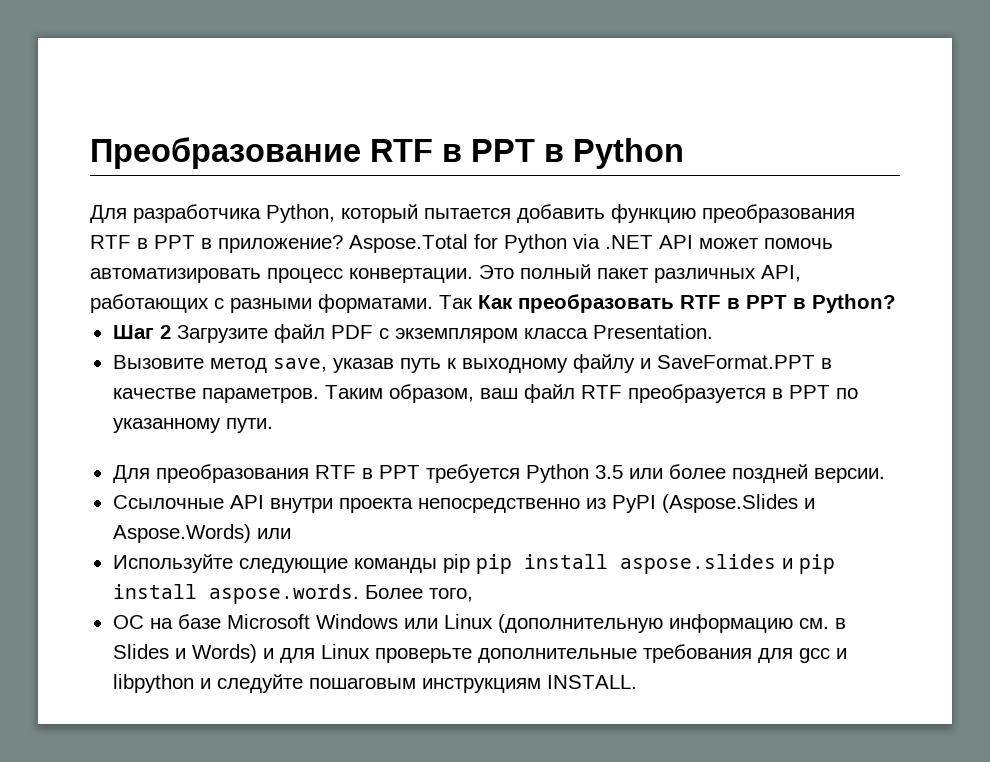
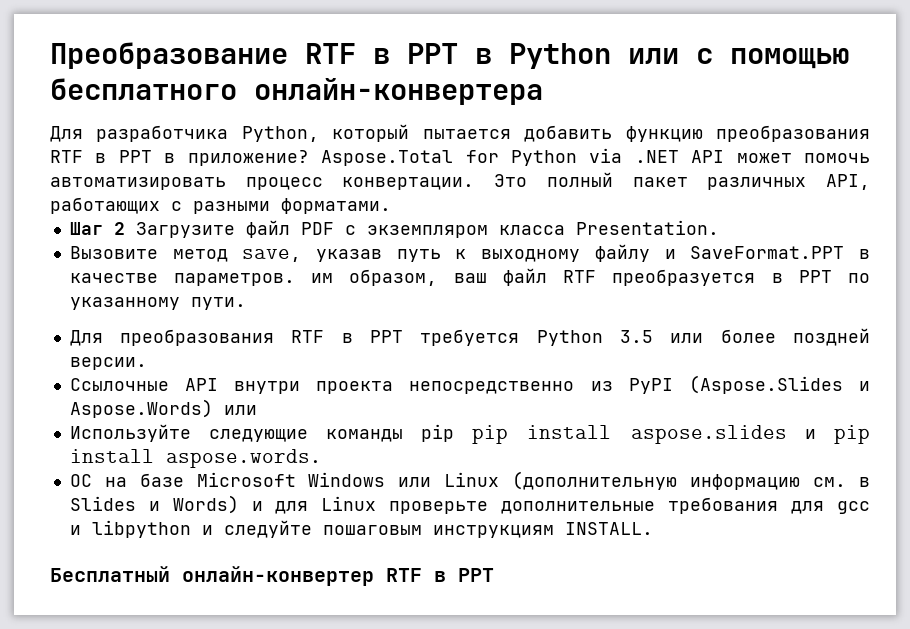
- Преобразование RTF в PPT в Python
+ Преобразование RTF в PPT в Python или с помощью бесплатного онлайн-конвертера
- Так Как преобразовать RTF в PPT в Python?
- Вызовите метод save, указав путь к выходному файлу и SaveFormat.PPT в качестве параметров. Таким образом, ваш файл RTF преобразуется в PPT по указанному пути.
+ Вызовите метод save, указав путь к выходному файлу и SaveFormat.PPT в качестве параметров. им образом, ваш файл RTF преобразуется в PPT по указанному пути.
- Используйте следующие команды pip pip install aspose.slides и pip install aspose.words. Более того,
+ Используйте следующие команды pip pip install aspose.slides и pip install aspose.words.
+ Бесплатный онлайн-конвертер RTF в PPT

